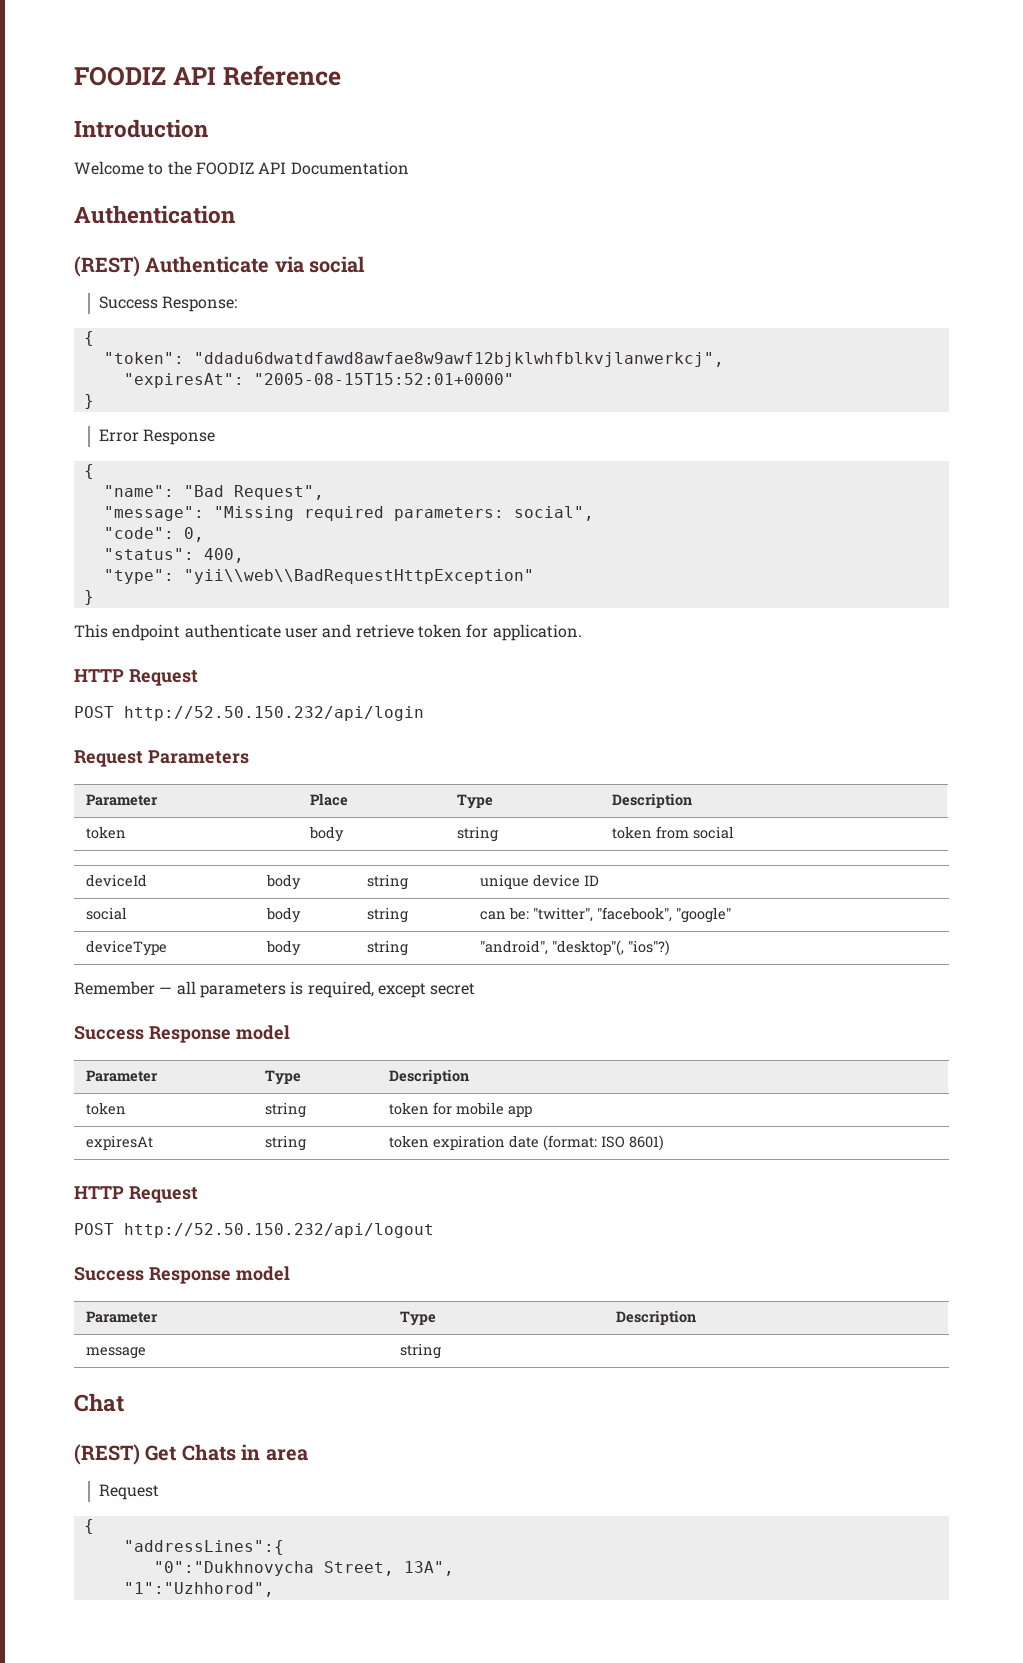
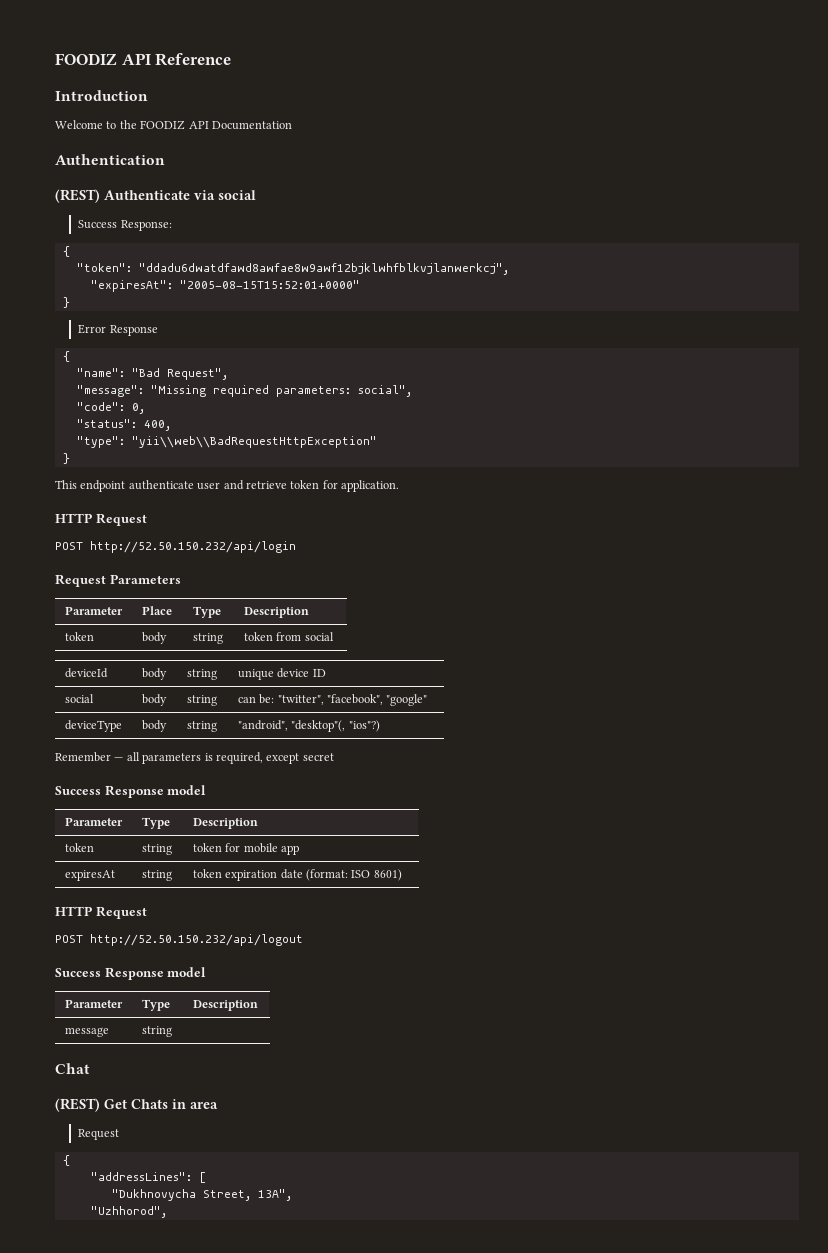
- "addressLines":{
- "0":"Dukhnovycha Street, 13А",
+ "addressLines": [
+ "Dukhnovycha Street, 13А",
- "1":"Uzhhorod",
+ "Uzhhorod",

